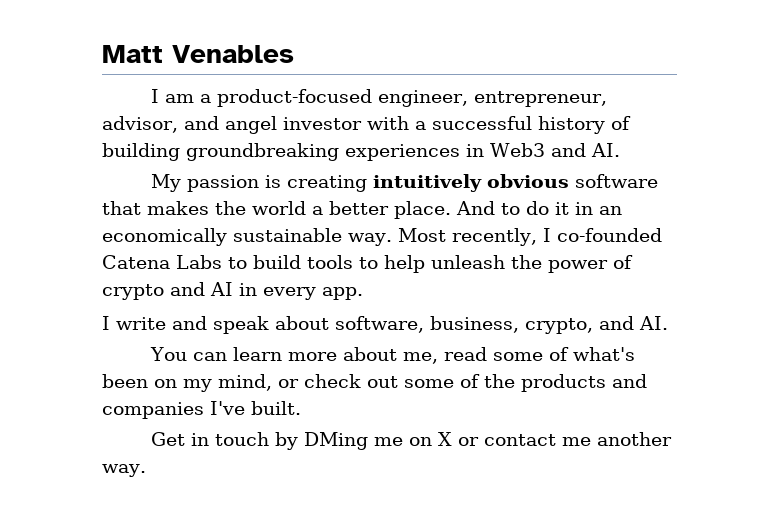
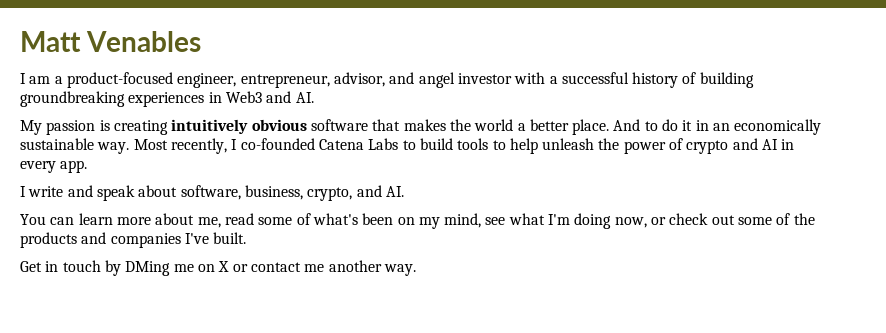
- You can learn more about me, read some of what's been on my mind, or check out some of the products and companies I've built.
+ You can learn more about me, read some of what's been on my mind, see what I'm doing now, or check out some of the products and companies I've built.

